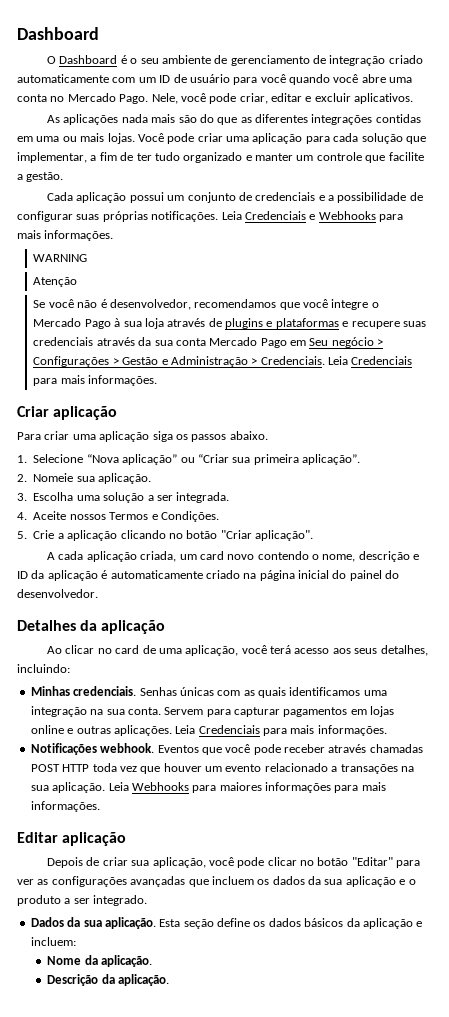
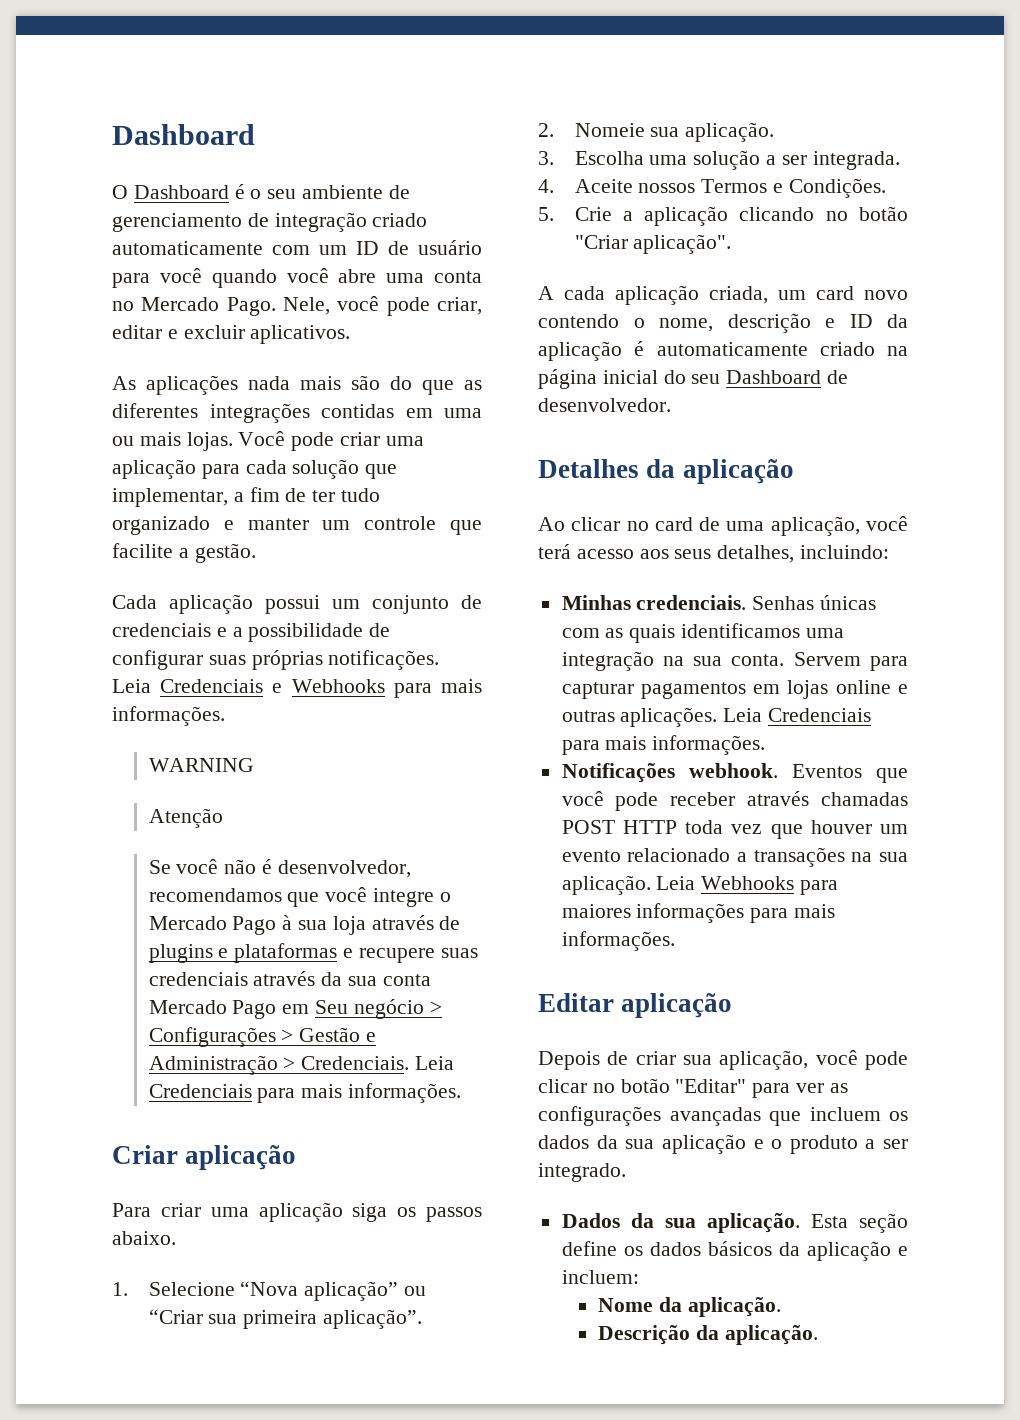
- A cada aplicação criada, um card novo contendo o nome, descrição e ID da aplicação é automaticamente criado na página inicial do painel do desenvolvedor.
+ A cada aplicação criada, um card novo contendo o nome, descrição e ID da aplicação é automaticamente criado na página inicial do seu Dashboard de desenvolvedor.

